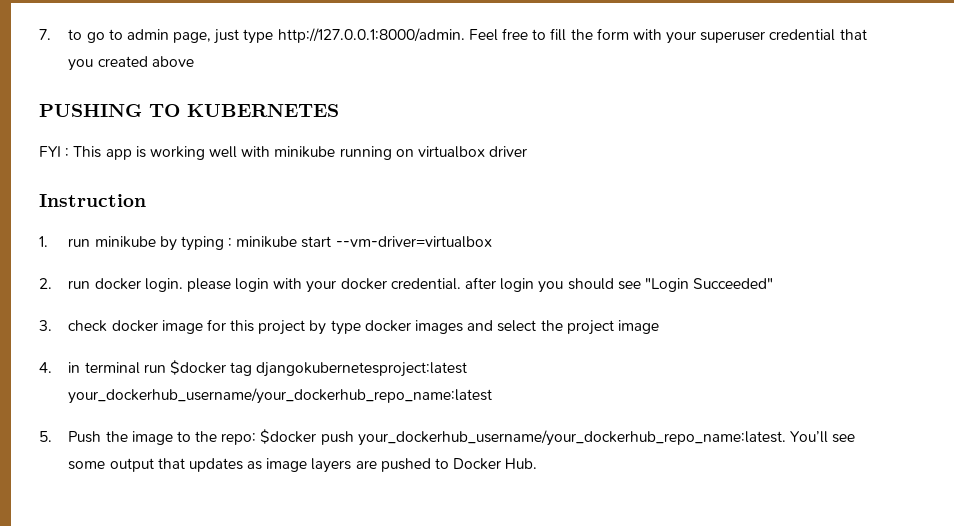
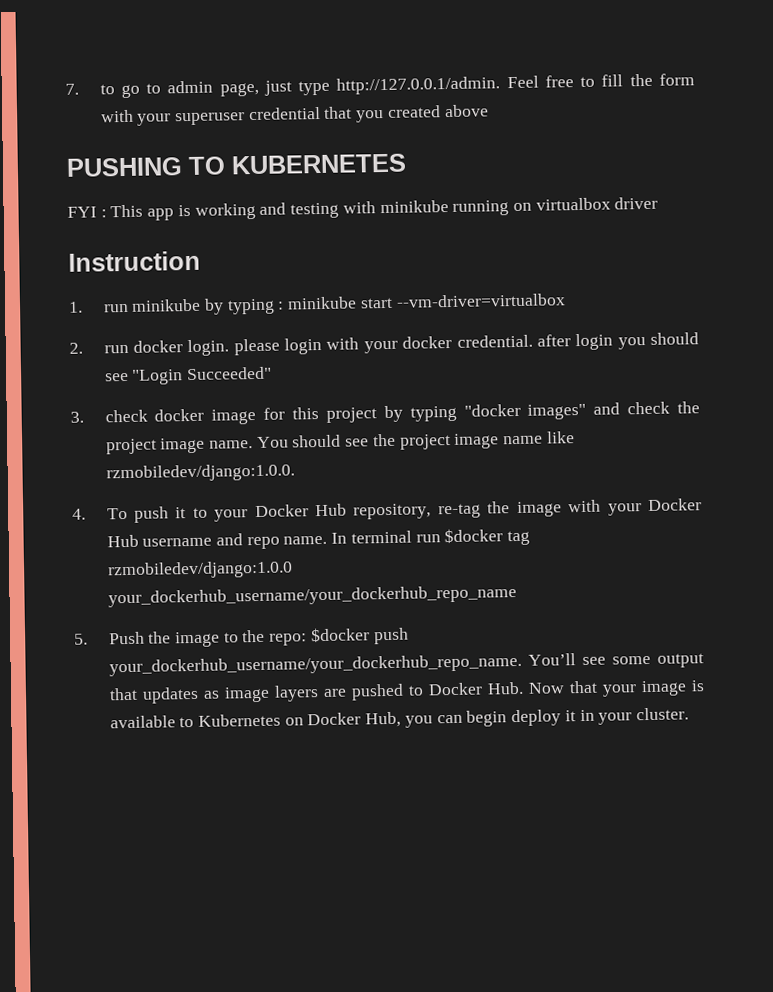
- 7. to go to admin page, just type http://127.0.0.1:8000/admin. Feel free to fill the form with your superuser credential that you created above
+ 7. to go to admin page, just type http://127.0.0.1/admin. Feel free to fill the form with your superuser credential that you created above
- FYI : This app is working well with minikube running on virtualbox driver
+ FYI : This app is working and testing with minikube running on virtualbox driver
- 3. check docker image for this project by type docker images and select the project image
- 4. in terminal run $docker tag djangokubernetesproject:latest your_dockerhub_username/your_dockerhub_repo_name:latest
+ 3. check docker image for this project by typing "docker images" and check the project image name. You should see the project image name like rzmobiledev/django:1.0.0.
+ 4. To push it to your Docker Hub repository, re-tag the image with your Docker Hub username and repo name. In terminal run $docker tag rzmobiledev/django:1.0.0 your_dockerhub_username/your_dockerhub_repo_name
- 5. Push the image to the repo: $docker push your_dockerhub_username/your_dockerhub_repo_name:latest.
+ 5. Push the image to the repo: $docker push your_dockerhub_username/your_dockerhub_repo_name.
- You’ll see some output that updates as image layers are pushed to Docker Hub.
+ You’ll see some output that updates as image layers are pushed to Docker Hub. Now that your image is available to Kubernetes on Docker Hub, you can begin deploy it in your cluster.

